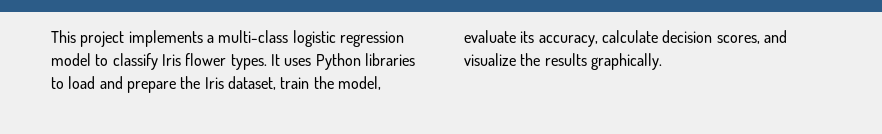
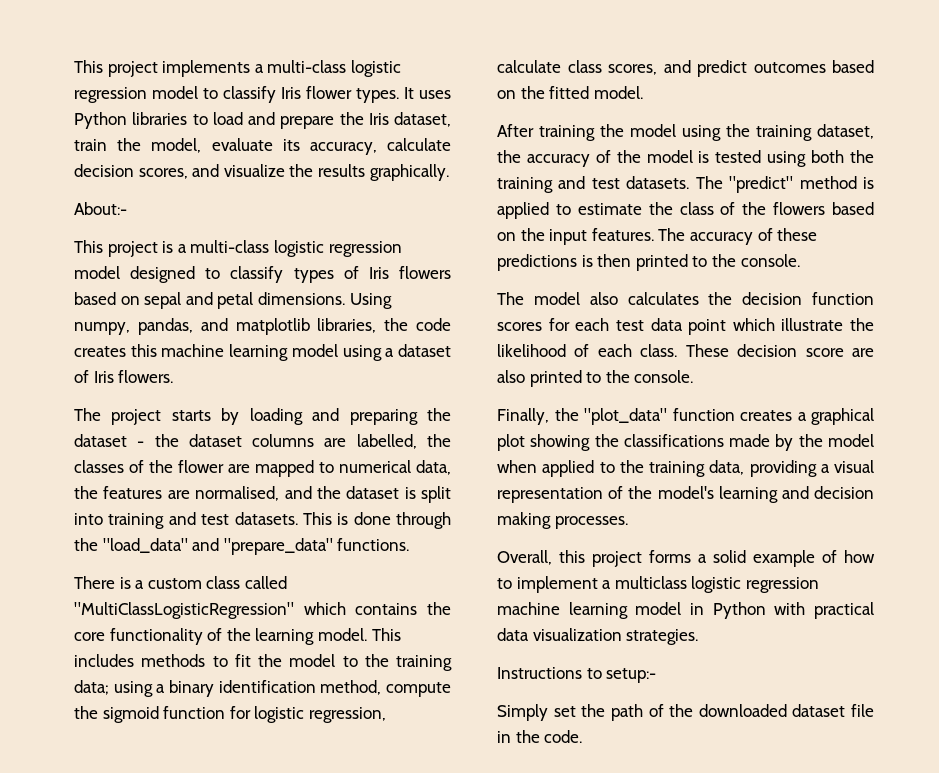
+ About:-
+ This project is a multi-class logistic regression model designed to classify types of Iris flowers based on sepal and petal dimensions. Using numpy, pandas, and matplotlib libraries, the code creates this machine learning model using a dataset of Iris flowers.
+ The project starts by loading and preparing the dataset - the dataset columns are labelled, the classes of the flower are mapped to numerical data, the features are normalised, and the dataset is split into training and test datasets. This is done through the "load_data" and "prepare_data" functions.
+ There is a custom class called "MultiClassLogisticRegression" which contains the core functionality of the learning model. This includes methods to fit the model to the training data; using a binary identification method, compute the sigmoid function for logistic regression, calculate class scores, and predict outcomes based on the fitted model.
+ After training the model using the training dataset, the accuracy of the model is tested using both the training and test datasets. The "predict" method is applied to estimate the class of the flowers based on the input features. The accuracy of these predictions is then printed to the console.
+ The model also calculates the decision function scores for each test data point which illustrate the likelihood of each class. These decision score are also printed to the console.
+ Finally, the "plot_data" function creates a graphical plot showing the classifications made by the model when applied to the training data, providing a visual representation of the model's learning and decision making processes.
+ Overall, this project forms a solid example of how to implement a multiclass logistic regression machine learning model in Python with practical data visualization strategies.
+ Instructions to setup:-
+ Simply set the path of the downloaded dataset file in the code.

